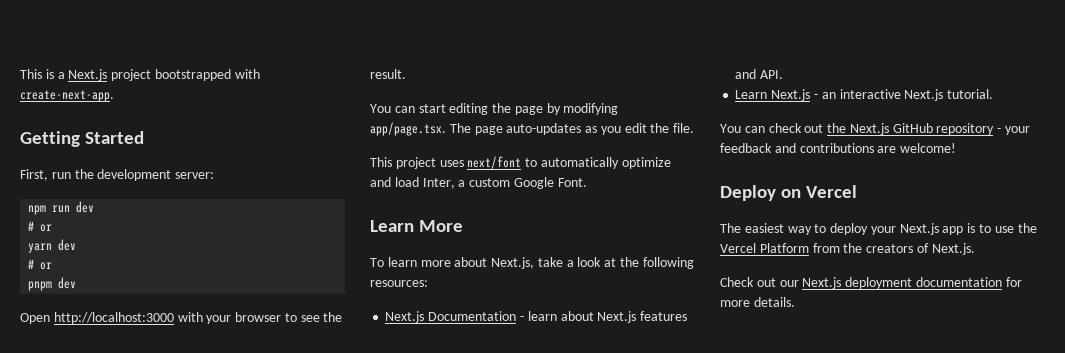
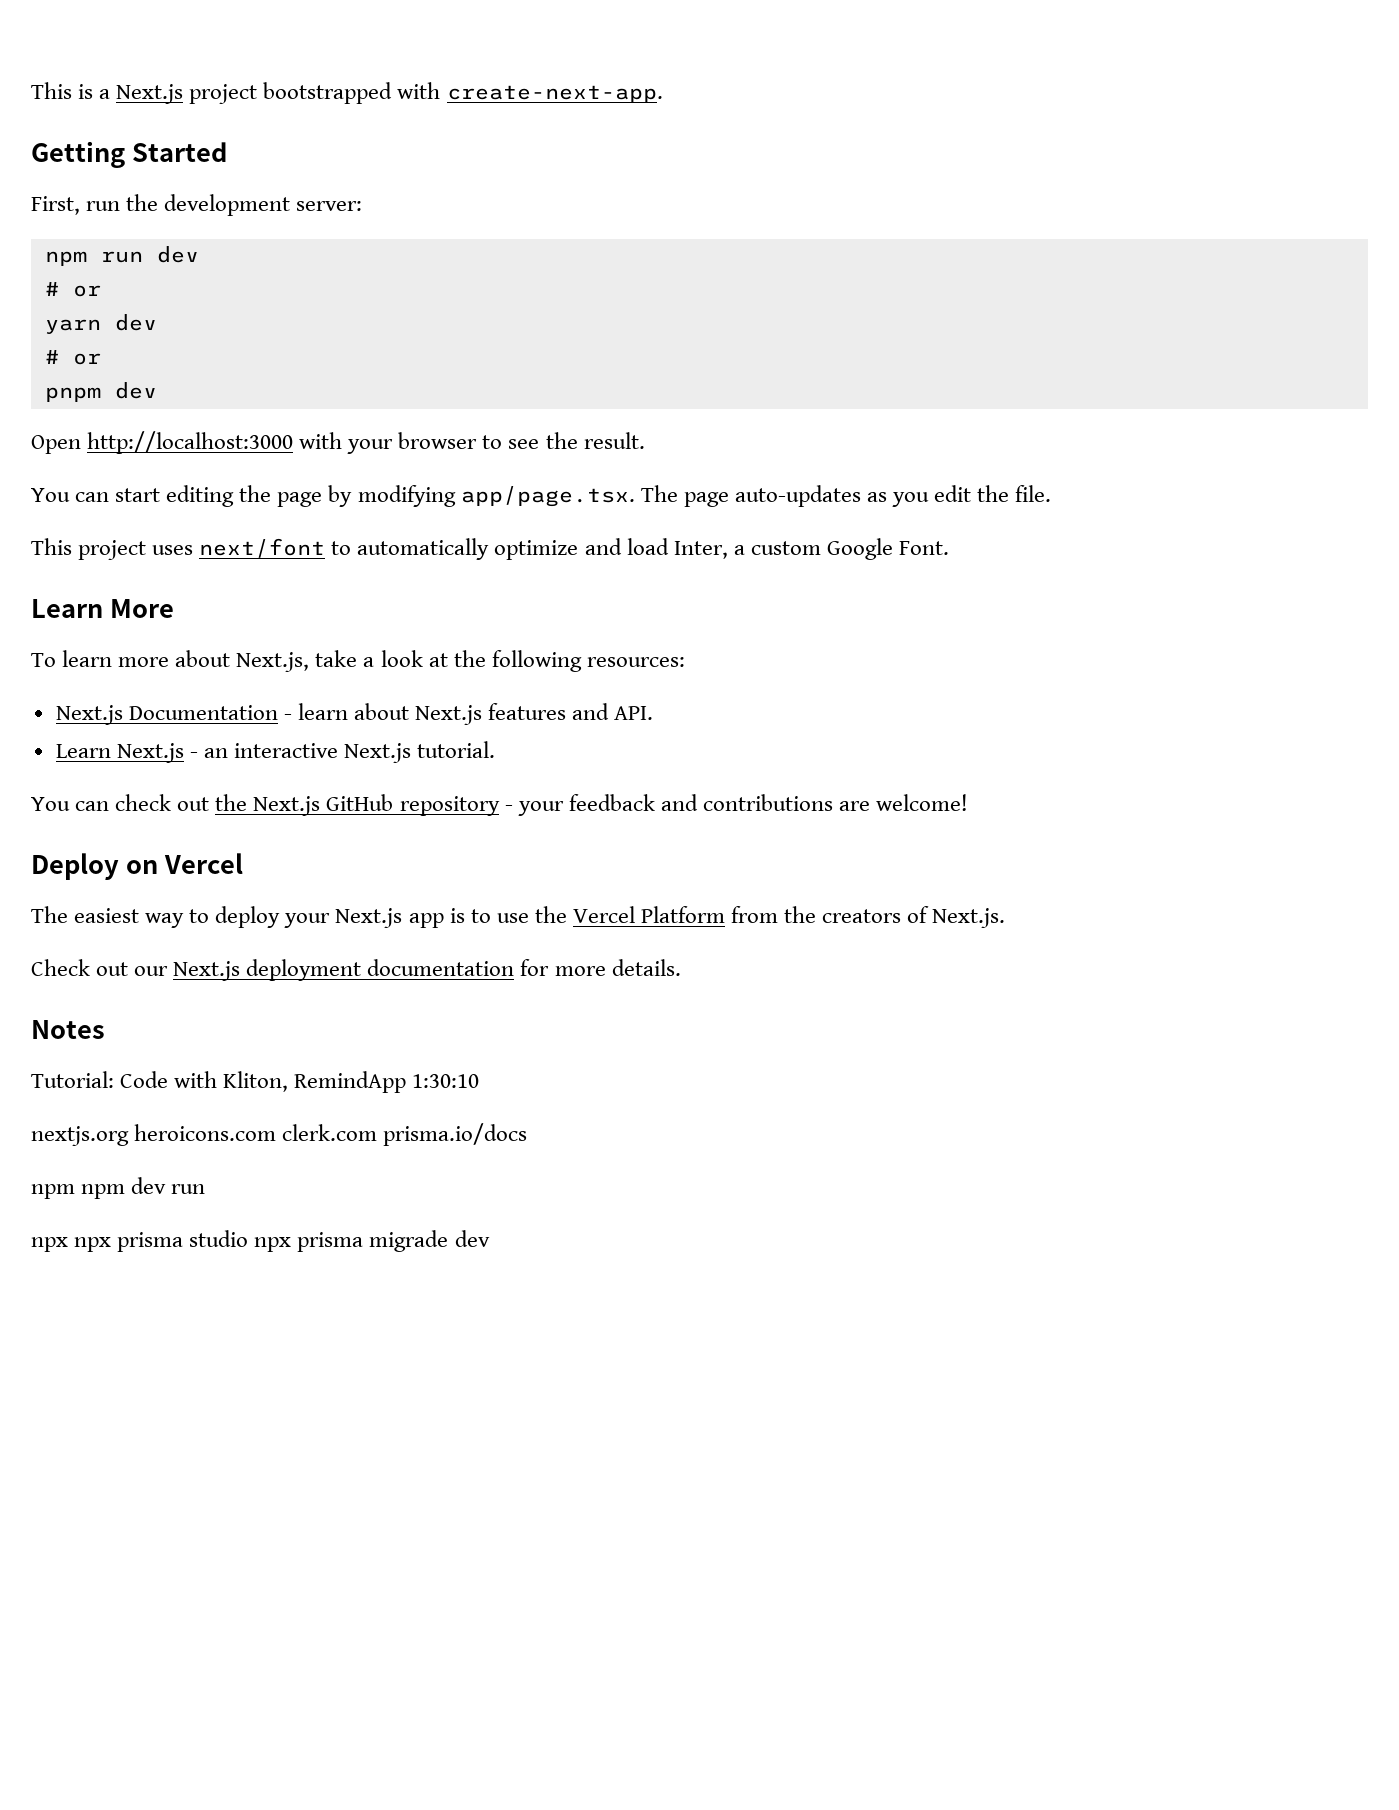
+ Notes
+ Tutorial: Code with Kliton, RemindApp 1:30:10
+ nextjs.org heroicons.com clerk.com prisma.io/docs
+ npm npm dev run
+ npx npx prisma studio npx prisma migrade dev

